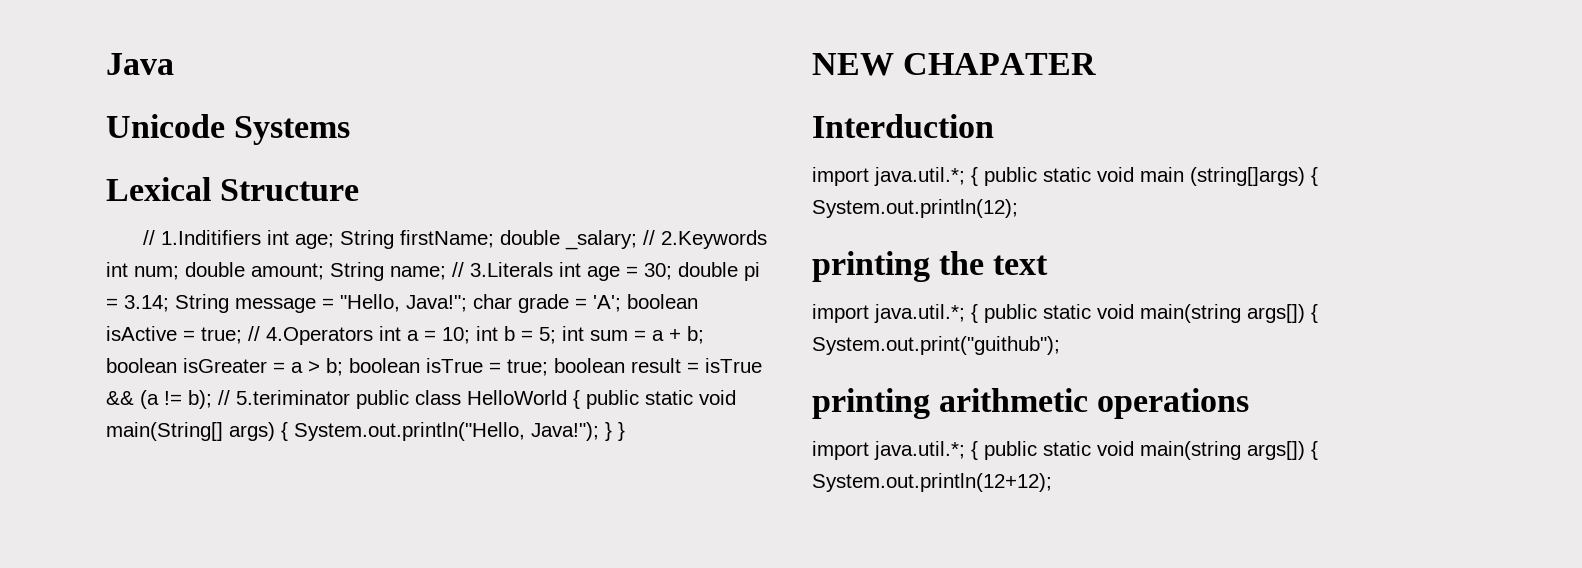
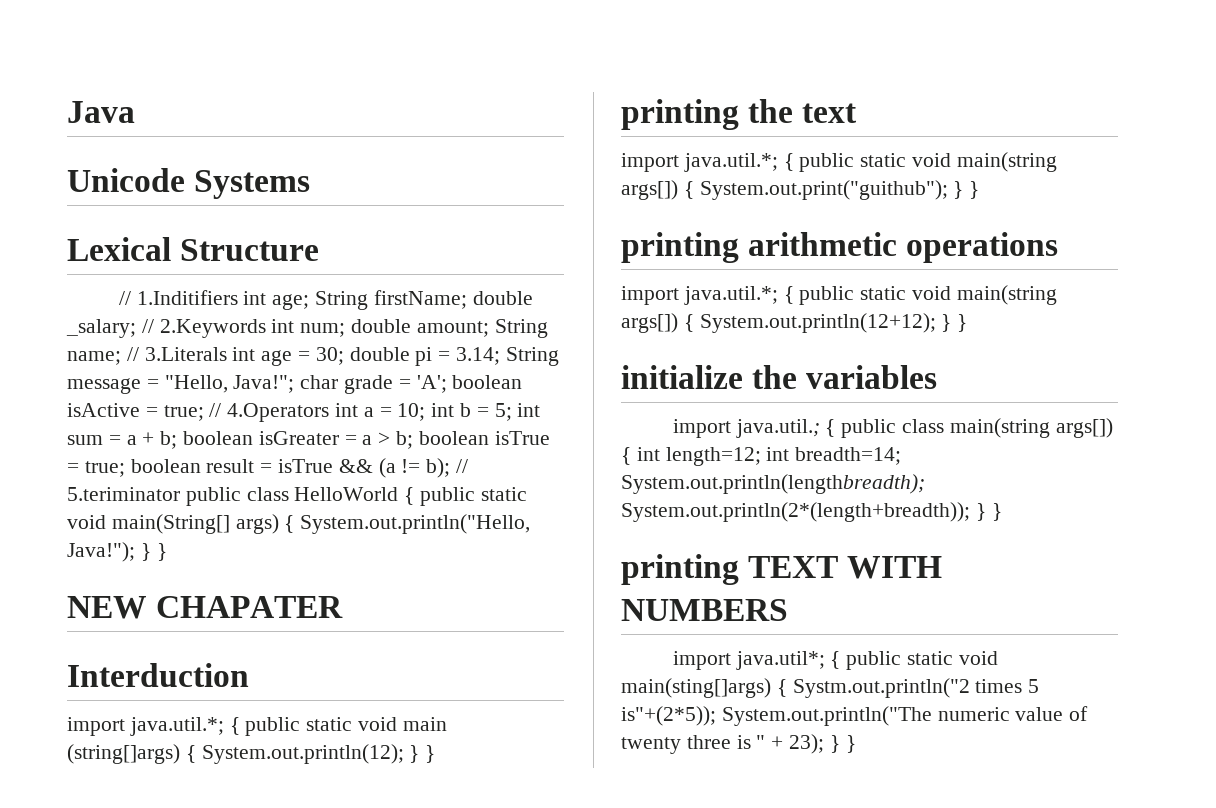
- import java.util.*; { public static void main (string[]args) { System.out.println(12);
+ import java.util.*; { public static void main (string[]args) { System.out.println(12); } }
- import java.util.*; { public static void main(string args[]) { System.out.print("guithub");
+ import java.util.*; { public static void main(string args[]) { System.out.print("guithub"); } }
- import java.util.*; { public static void main(string args[]) { System.out.println(12+12);
+ import java.util.*; { public static void main(string args[]) { System.out.println(12+12); } }
+ initialize the variables
+ import java.util.; { public class main(string args[]) { int length=12; int breadth=14; System.out.println(lengthbreadth); System.out.println(2*(length+breadth)); } }
+ printing TEXT WITH NUMBERS
+ import java.util*; { public static void main(sting[]args) { Systm.out.println("2 times 5 is"+(2*5)); System.out.println("The numeric value of twenty three is " + 23); } }

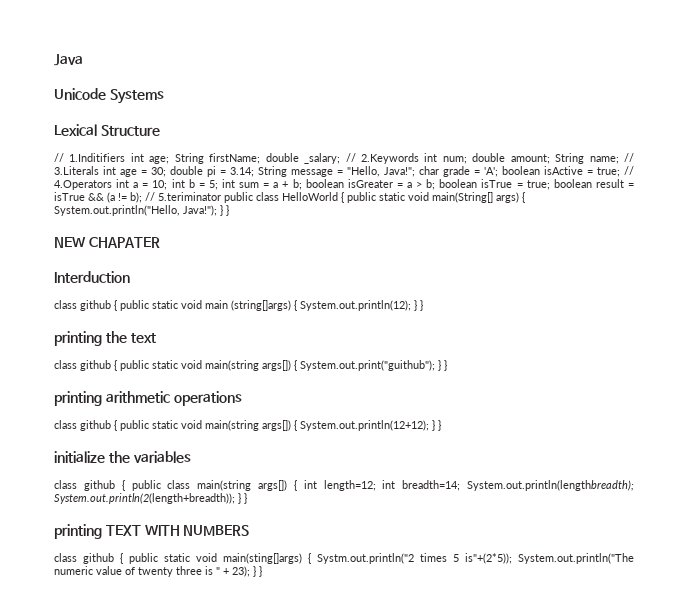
- import java.util.*; { public static void main (string[]args) { System.out.println(12); } }
+ class github { public static void main (string[]args) { System.out.println(12); } }
- import java.util.*; { public static void main(string args[]) { System.out.print("guithub"); } }
+ class github { public static void main(string args[]) { System.out.print("guithub"); } }
- import java.util.*; { public static void main(string args[]) { System.out.println(12+12); } }
+ class github { public static void main(string args[]) { System.out.println(12+12); } }
- import java.util.; { public class main(string args[]) { int length=12; int breadth=14; System.out.println(lengthbreadth); System.out.println(2*(length+breadth)); } }
+ class github { public class main(string args[]) { int length=12; int breadth=14; System.out.println(lengthbreadth); System.out.println(2(length+breadth)); } }
- import java.util*; { public static void main(sting[]args) { Systm.out.println("2 times 5 is"+(2*5)); System.out.println("The numeric value of twenty three is " + 23); } }
+ class github { public static void main(sting[]args) { Systm.out.println("2 times 5 is"+(2*5)); System.out.println("The numeric value of twenty three is " + 23); } }

